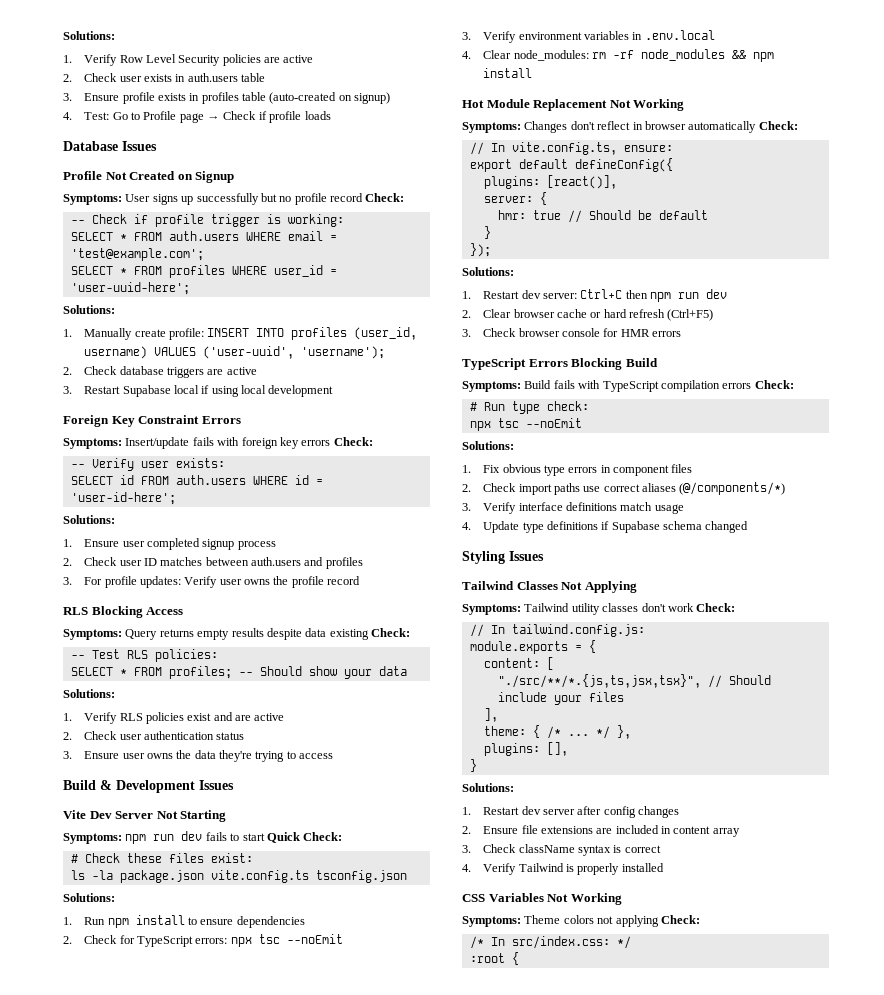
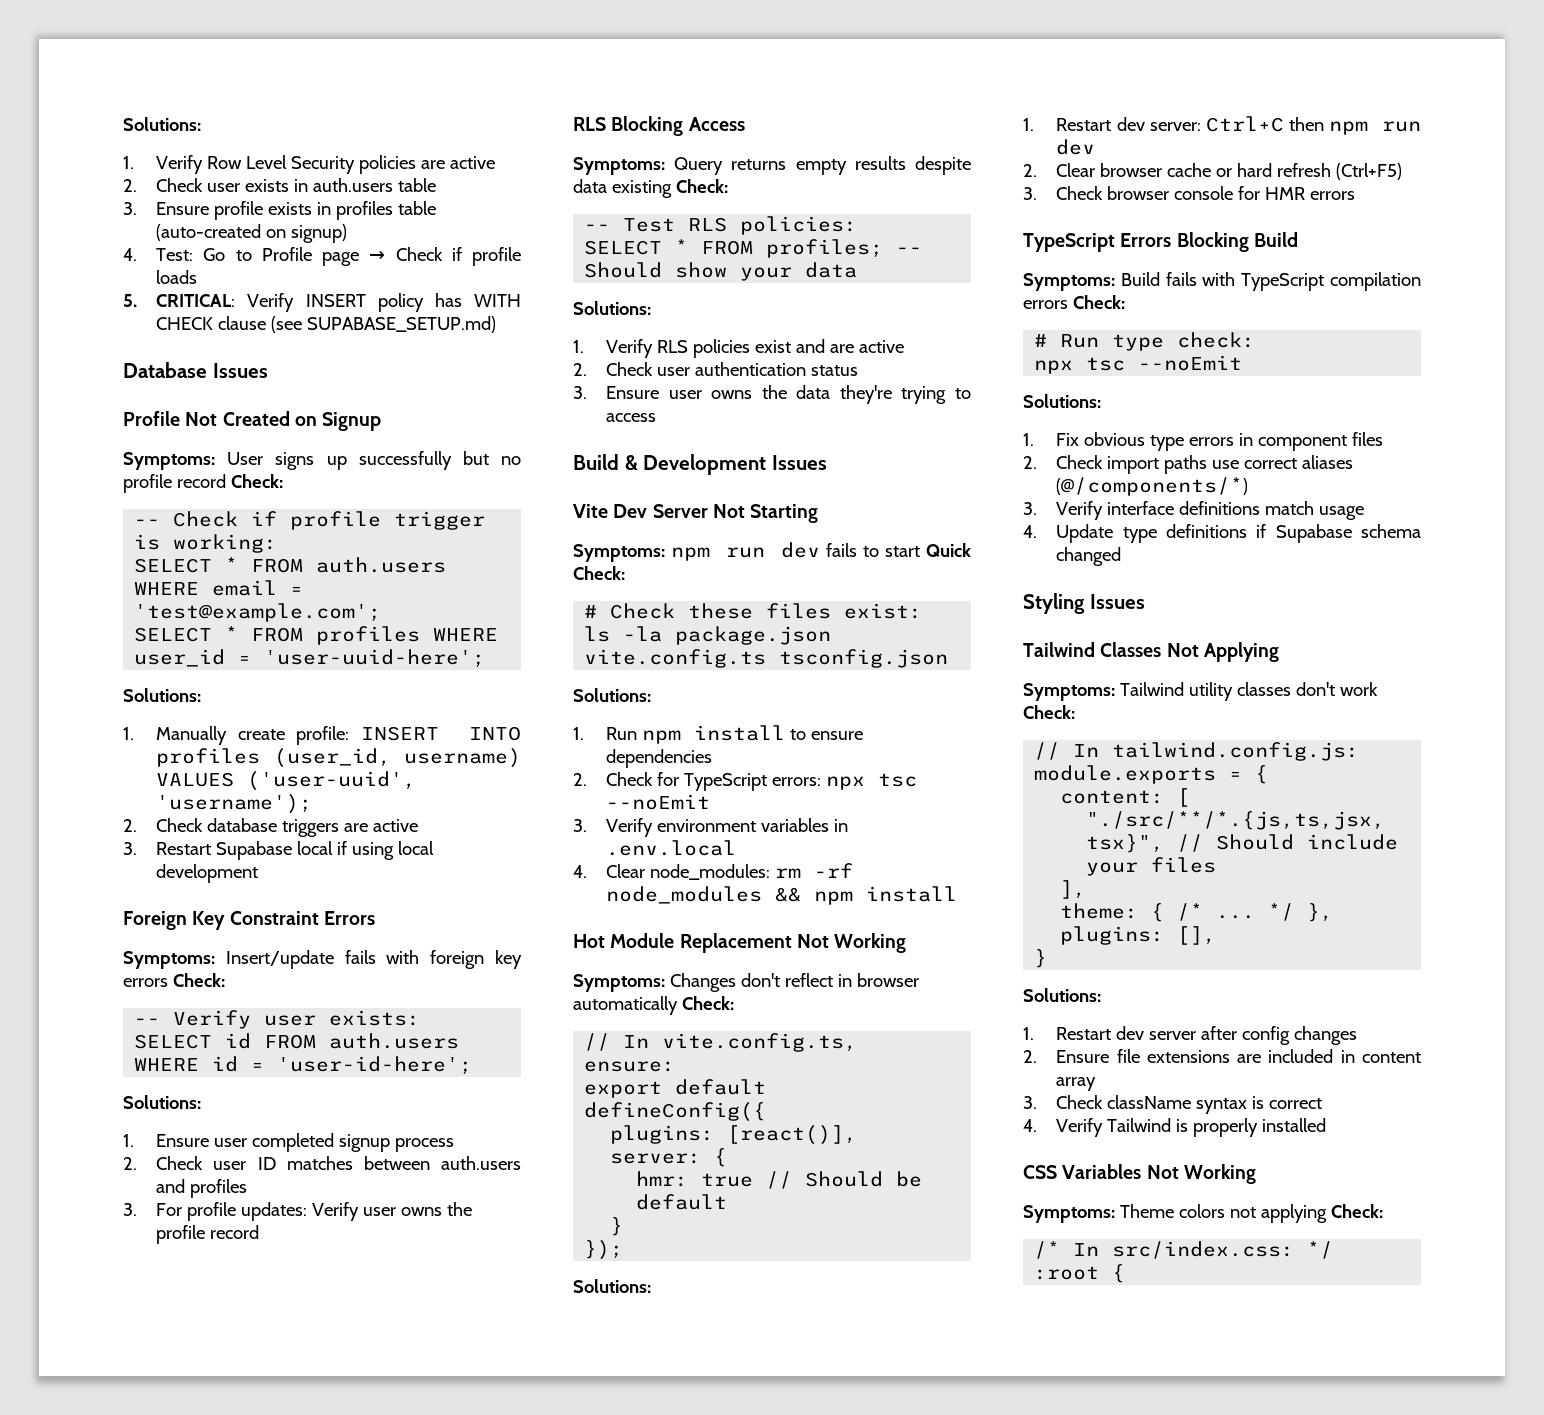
+ 5. CRITICAL: Verify INSERT policy has WITH CHECK clause (see SUPABASE_SETUP.md)

